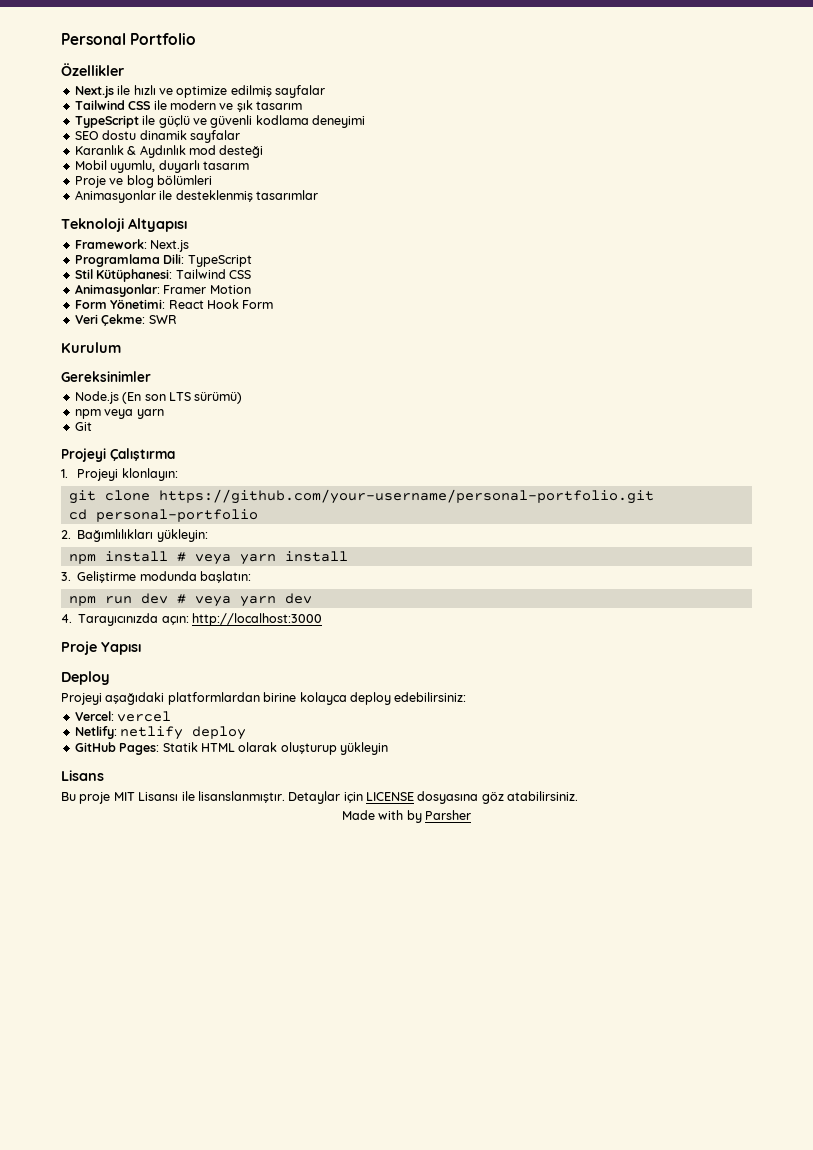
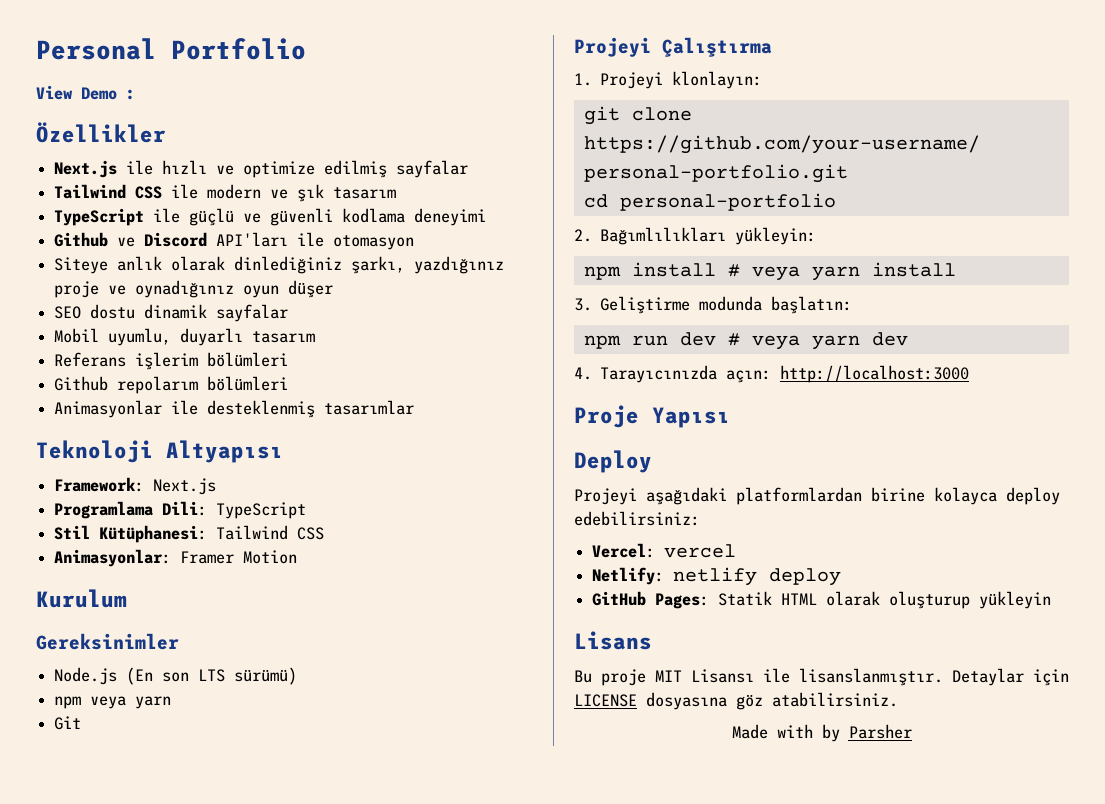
+ View Demo :
+ Github ve Discord API'ları ile otomasyon
+ Siteye anlık olarak dinlediğiniz şarkı, yazdığınız proje ve oynadığınız oyun düşer
- Karanlık & Aydınlık mod desteği
- Proje ve blog bölümleri
+ Referans işlerim bölümleri
+ Github repolarım bölümleri
- Form Yönetimi: React Hook Form
- Veri Çekme: SWR

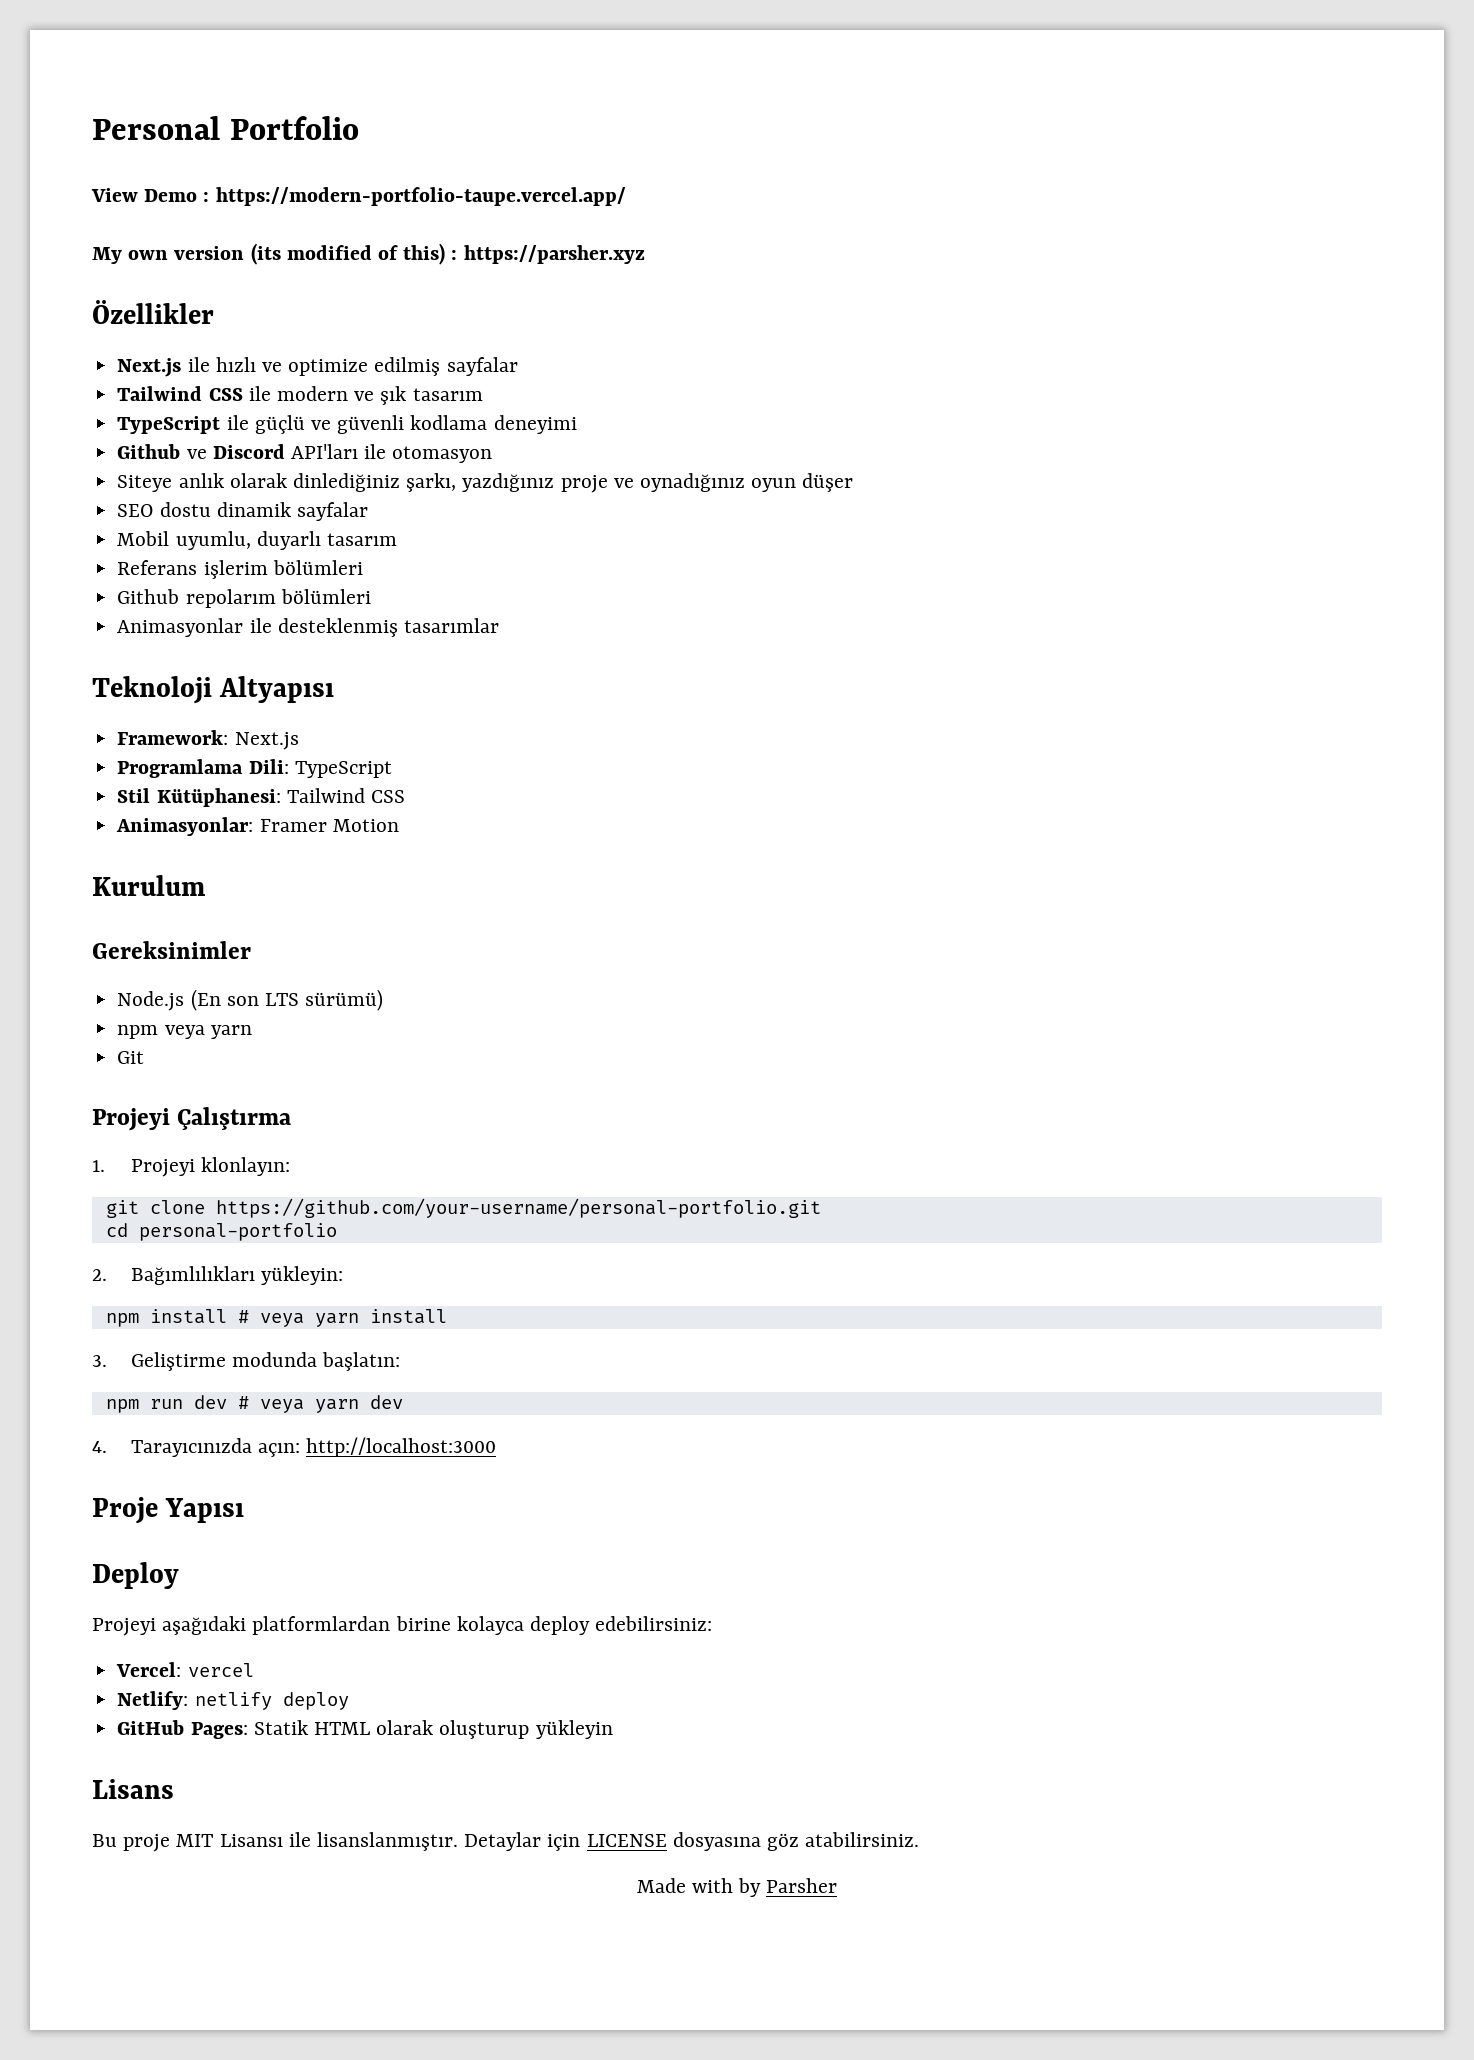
- View Demo :
+ View Demo : https://modern-portfolio-taupe.vercel.app/
+ My own version (its modified of this) : https://parsher.xyz

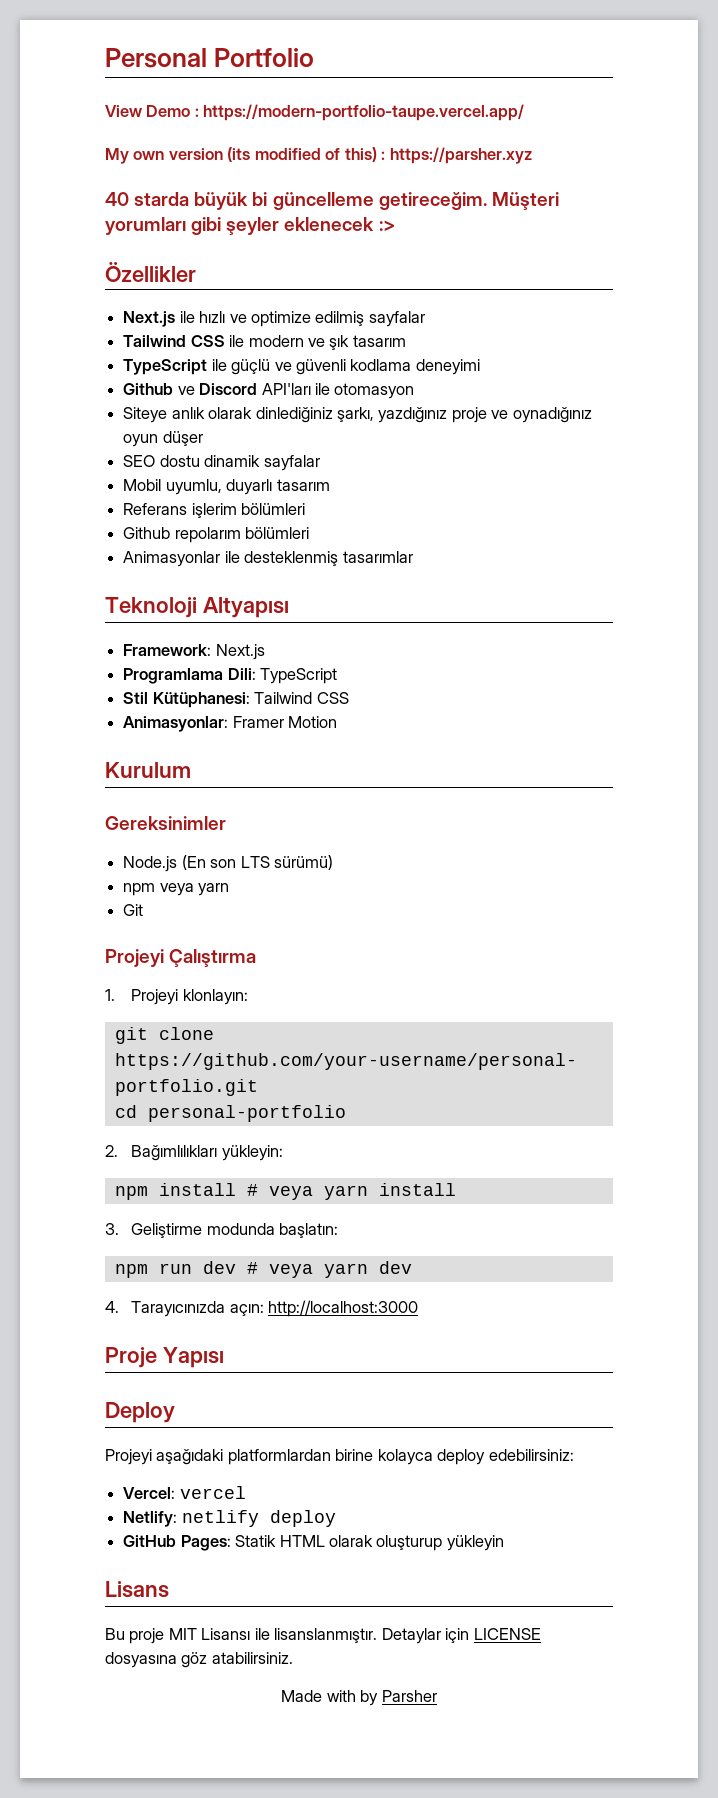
+ 40 starda büyük bi güncelleme getireceğim. Müşteri yorumları gibi şeyler eklenecek :>

